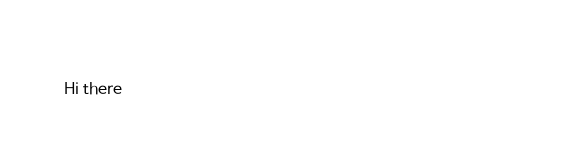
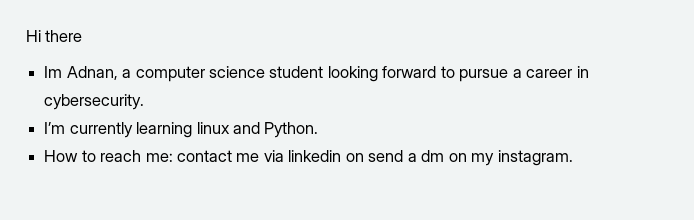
+ Im Adnan, a computer science student looking forward to pursue a career in cybersecurity.
+ I’m currently learning linux and Python.
+ How to reach me: contact me via linkedin on send a dm on my instagram.

